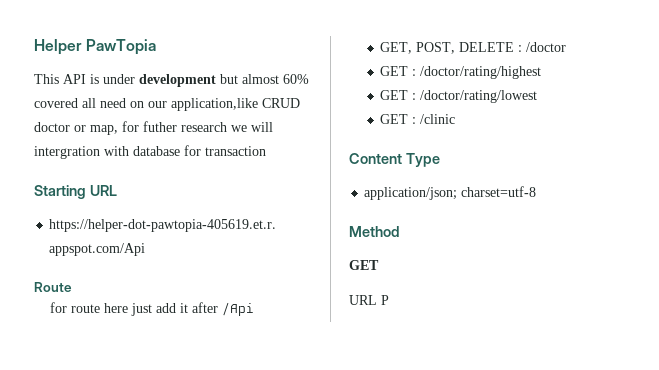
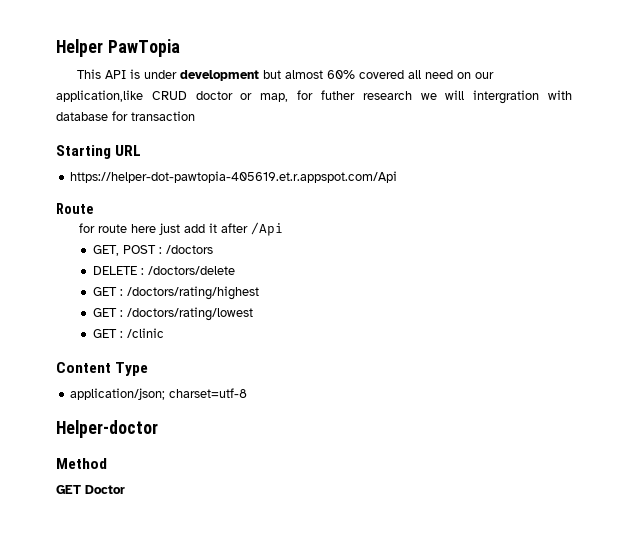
- GET, POST, DELETE : /doctor
- GET : /doctor/rating/highest
- GET : /doctor/rating/lowest
+ GET, POST : /doctors
+ DELETE : /doctors/delete
+ GET : /doctors/rating/highest
+ GET : /doctors/rating/lowest
+ Helper-doctor
  Method
- GET
- URL P
+ GET Doctor

